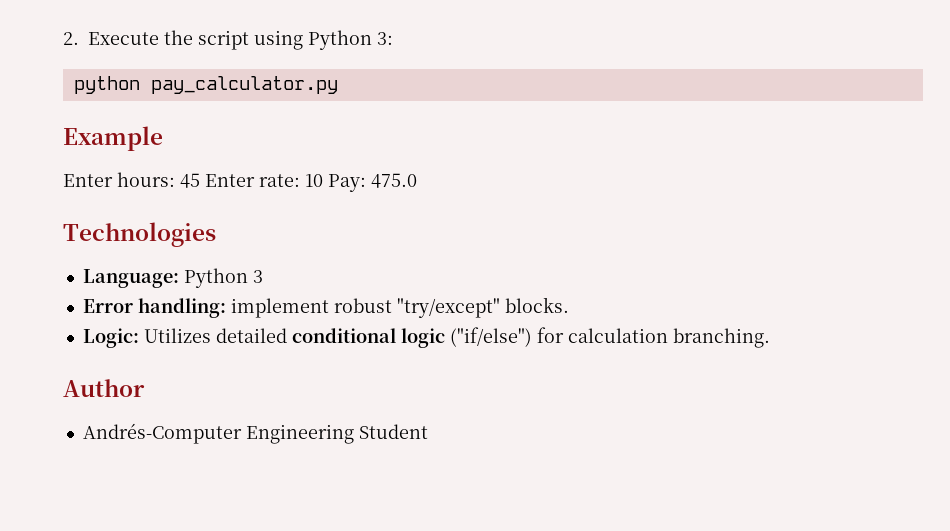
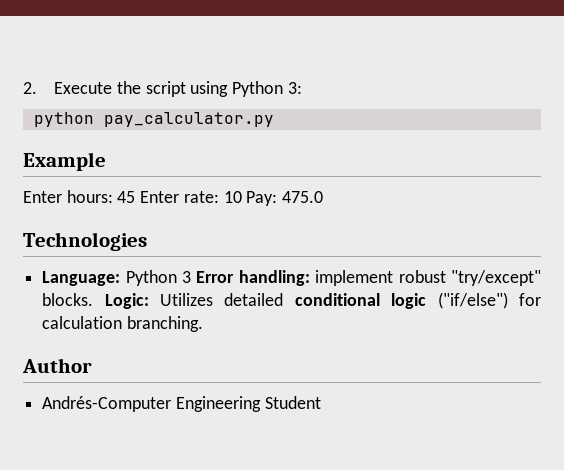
- Language: Python 3
- Error handling: implement robust "try/except" blocks.
- Logic: Utilizes detailed conditional logic ("if/else") for calculation branching.
+ Language: Python 3 Error handling: implement robust "try/except" blocks. Logic: Utilizes detailed conditional logic ("if/else") for calculation branching.

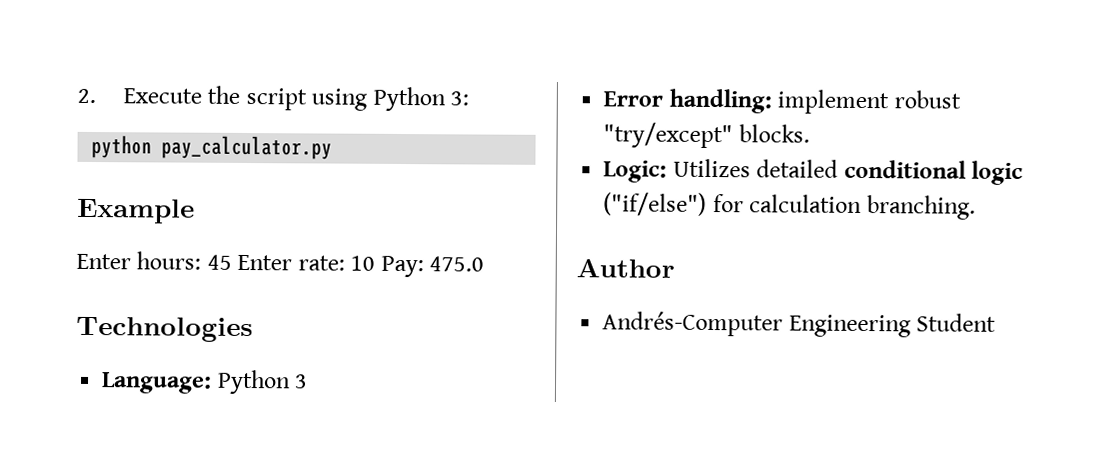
- Language: Python 3 Error handling: implement robust "try/except" blocks. Logic: Utilizes detailed conditional logic ("if/else") for calculation branching.
+ Language: Python 3
+ Error handling: implement robust "try/except" blocks.
+ Logic: Utilizes detailed conditional logic ("if/else") for calculation branching.

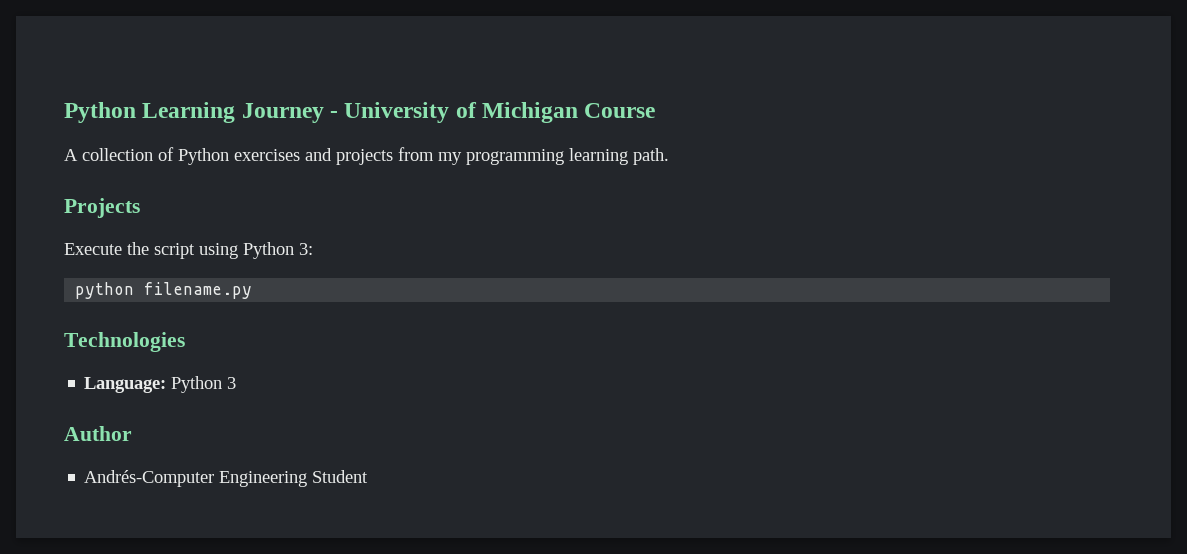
- 2. Execute the script using Python 3:
+ Python Learning Journey - University of Michigan Course
+ A collection of Python exercises and projects from my programming learning path.
+ Projects
+ Execute the script using Python 3:
- python pay_calculator.py
- Example
- Enter hours: 45 Enter rate: 10 Pay: 475.0
+ python filename.py
  Technologies
  Language: Python 3
- Error handling: implement robust "try/except" blocks.
- Logic: Utilizes detailed conditional logic ("if/else") for calculation branching.

